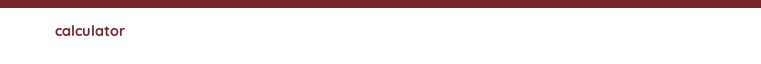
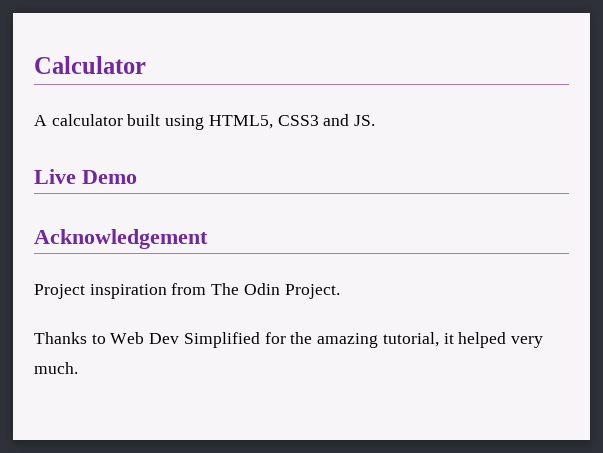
- calculator
+ Calculator
+ A calculator built using HTML5, CSS3 and JS.
+ Live Demo
+ Acknowledgement
+ Project inspiration from The Odin Project.
+ Thanks to Web Dev Simplified for the amazing tutorial, it helped very much.

